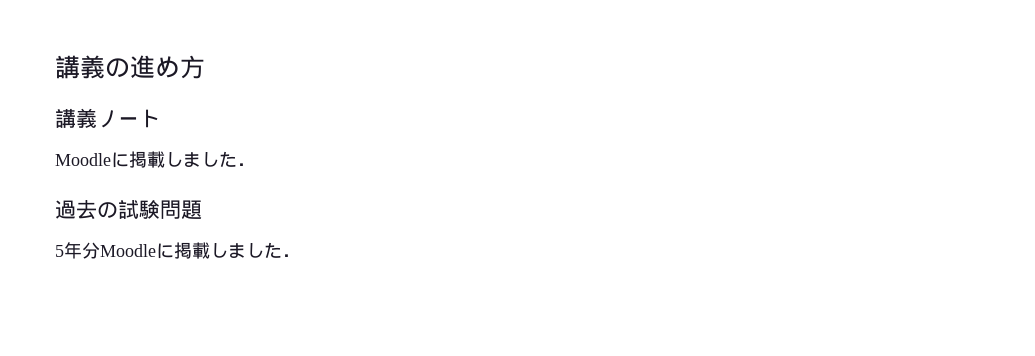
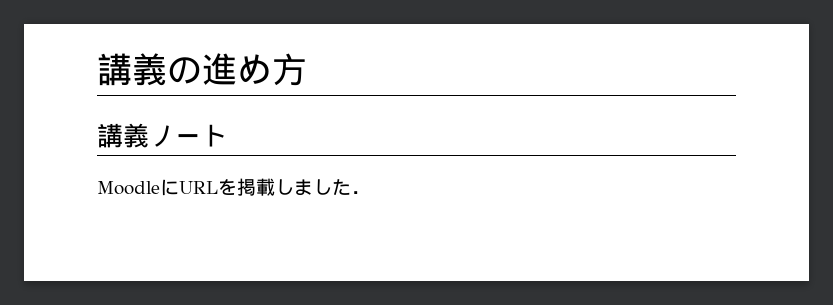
  講義ノート
- Moodleに掲載しました．
- 過去の試験問題
- 5年分Moodleに掲載しました．
+ MoodleにURLを掲載しました．

